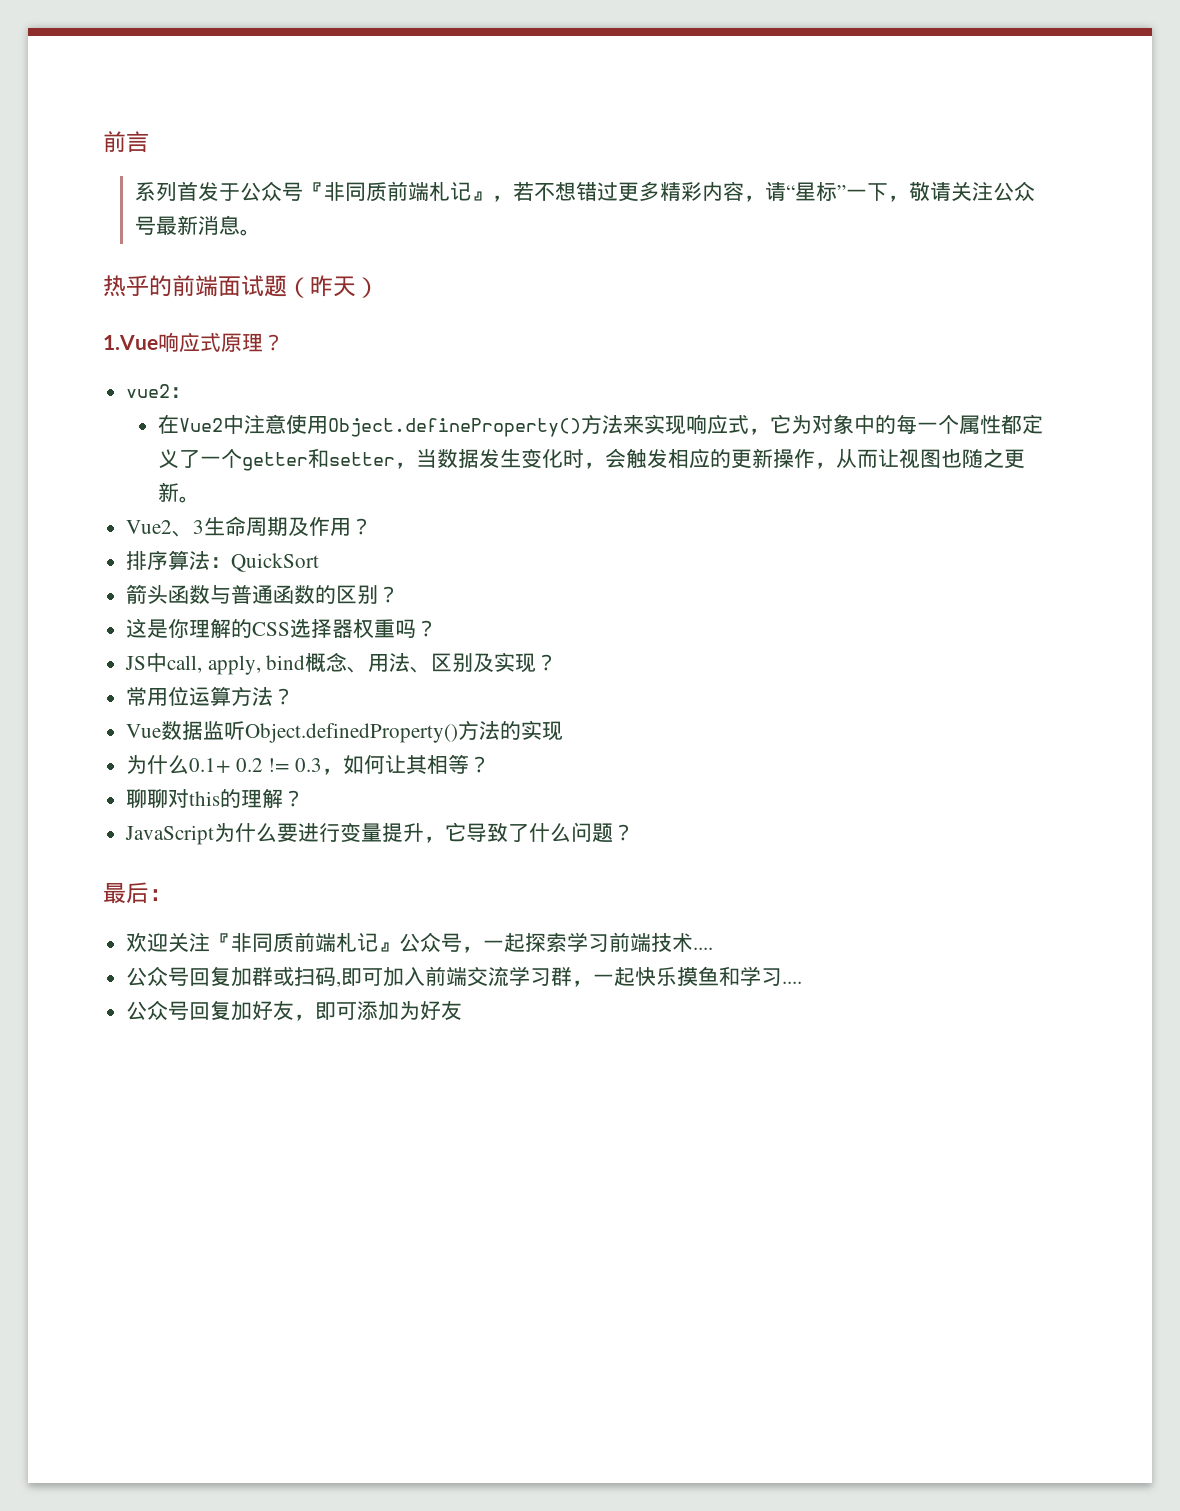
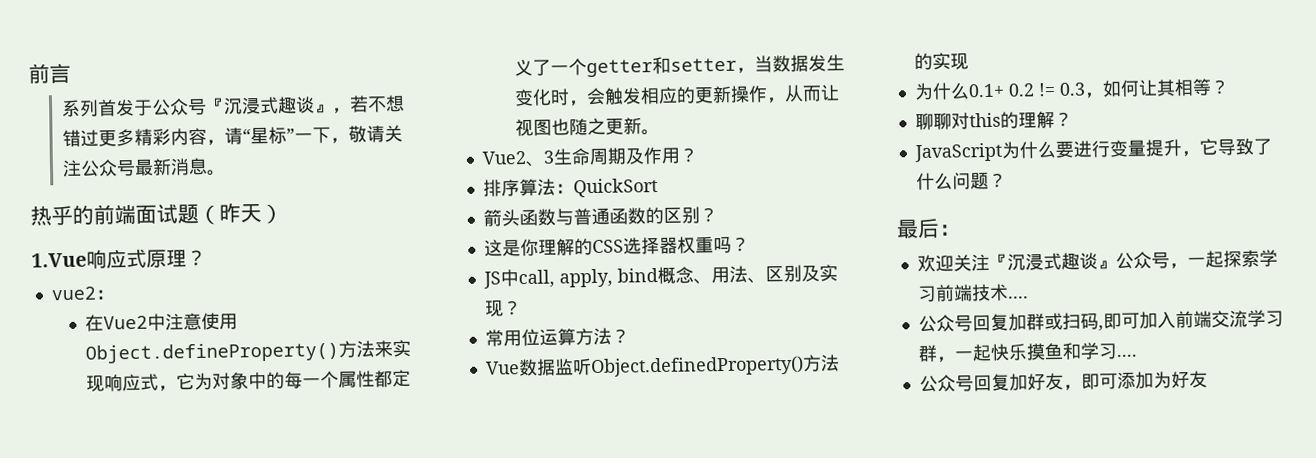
- 系列首发于公众号『非同质前端札记』，若不想错过更多精彩内容，请“星标”一下，敬请关注公众号最新消息。
+ 系列首发于公众号『沉浸式趣谈』，若不想错过更多精彩内容，请“星标”一下，敬请关注公众号最新消息。
- 欢迎关注『非同质前端札记』公众号，一起探索学习前端技术....
+ 欢迎关注『沉浸式趣谈』公众号，一起探索学习前端技术....

